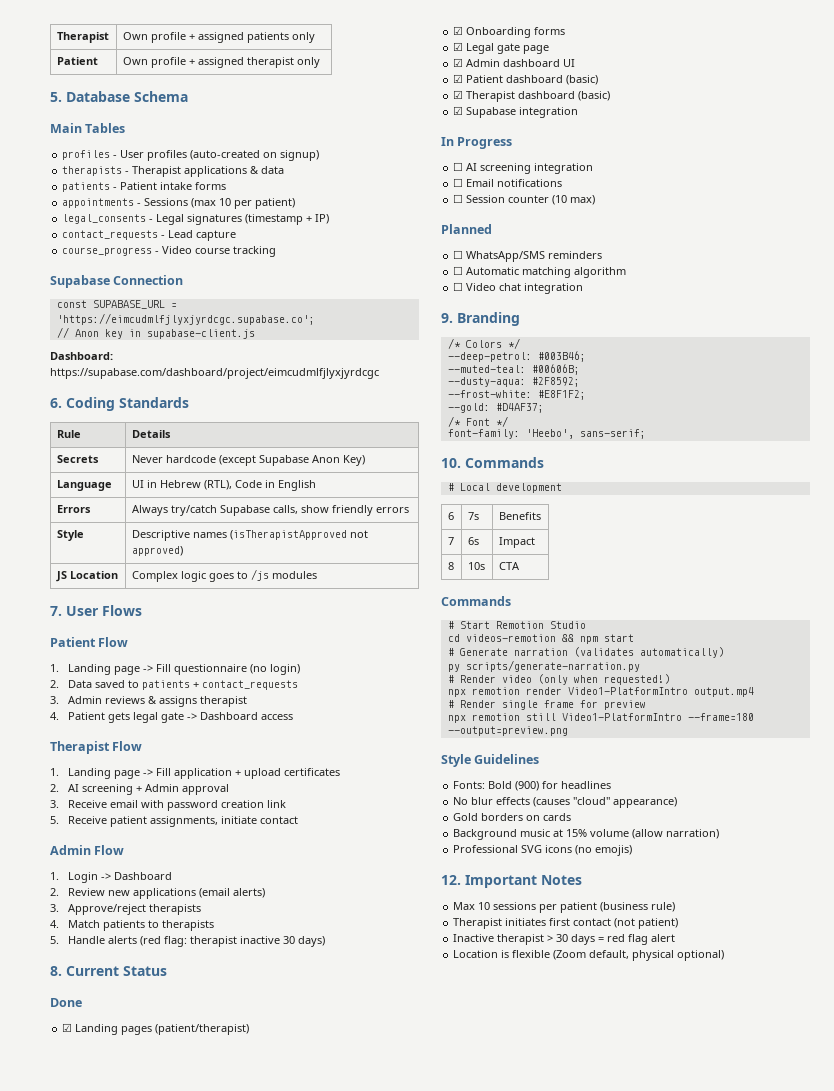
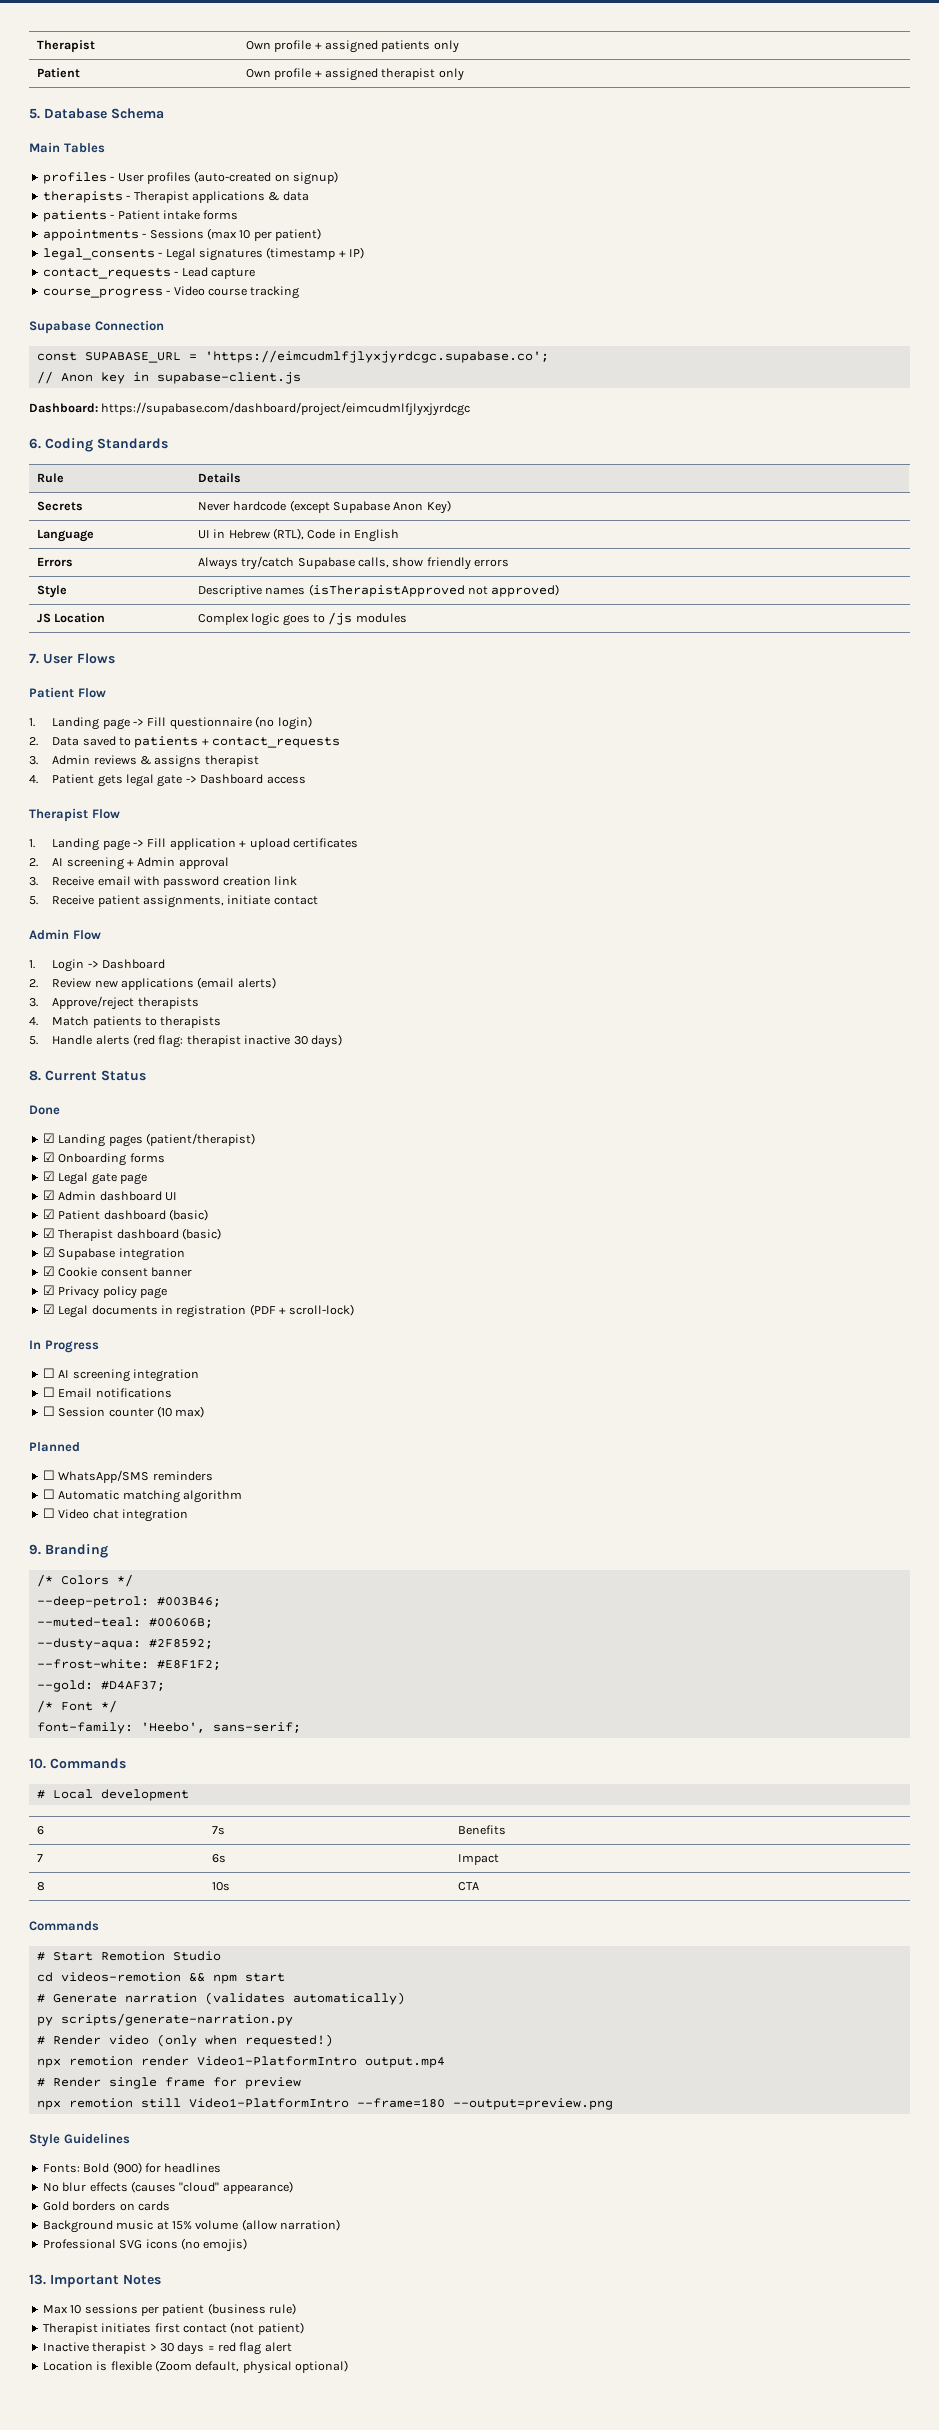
+ ☑ Cookie consent banner
+ ☑ Privacy policy page
+ ☑ Legal documents in registration (PDF + scroll-lock)
- 12. Important Notes
+ 13. Important Notes

